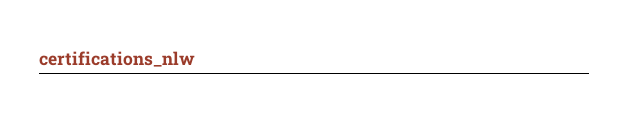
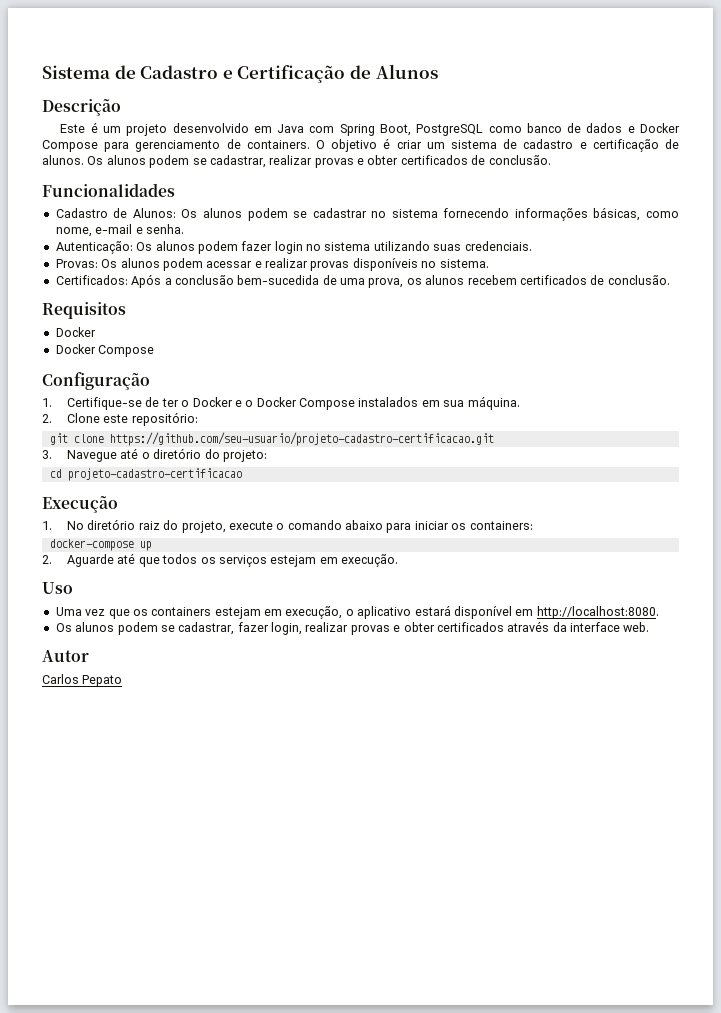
- certifications_nlw
+ Sistema de Cadastro e Certificação de Alunos
+ Descrição
+ Este é um projeto desenvolvido em Java com Spring Boot, PostgreSQL como banco de dados e Docker Compose para gerenciamento de containers. O objetivo é criar um sistema de cadastro e certificação de alunos. Os alunos podem se cadastrar, realizar provas e obter certificados de conclusão.
+ Funcionalidades
+ Cadastro de Alunos: Os alunos podem se cadastrar no sistema fornecendo informações básicas, como nome, e-mail e senha.
+ Autenticação: Os alunos podem fazer login no sistema utilizando suas credenciais.
+ Provas: Os alunos podem acessar e realizar provas disponíveis no sistema.
+ Certificados: Após a conclusão bem-sucedida de uma prova, os alunos recebem certificados de conclusão.
+ Requisitos
+ Docker
+ Docker Compose
+ Configuração
+ 1. Certifique-se de ter o Docker e o Docker Compose instalados em sua máquina.
+ 2. Clone este repositório:
+ git clone https://github.com/seu-usuario/projeto-cadastro-certificacao.git
+ 3. Navegue até o diretório do projeto:
+ cd projeto-cadastro-certificacao
+ Execução
+ 1. No diretório raiz do projeto, execute o comando abaixo para iniciar os containers:
+ docker-compose up
+ 2. Aguarde até que todos os serviços estejam em execução.
+ Uso
+ Uma vez que os containers estejam em execução, o aplicativo estará disponível em http://localhost:8080.
+ Os alunos podem se cadastrar, fazer login, realizar provas e obter certificados através da interface web.
+ Autor
+ Carlos Pepato

